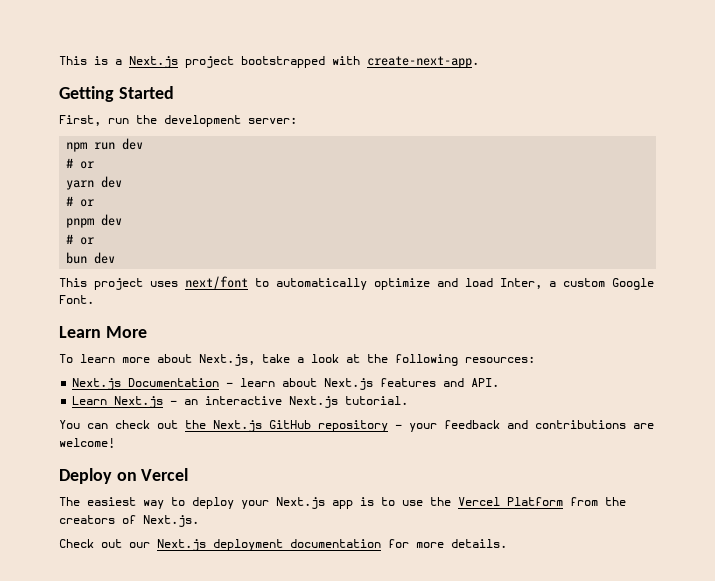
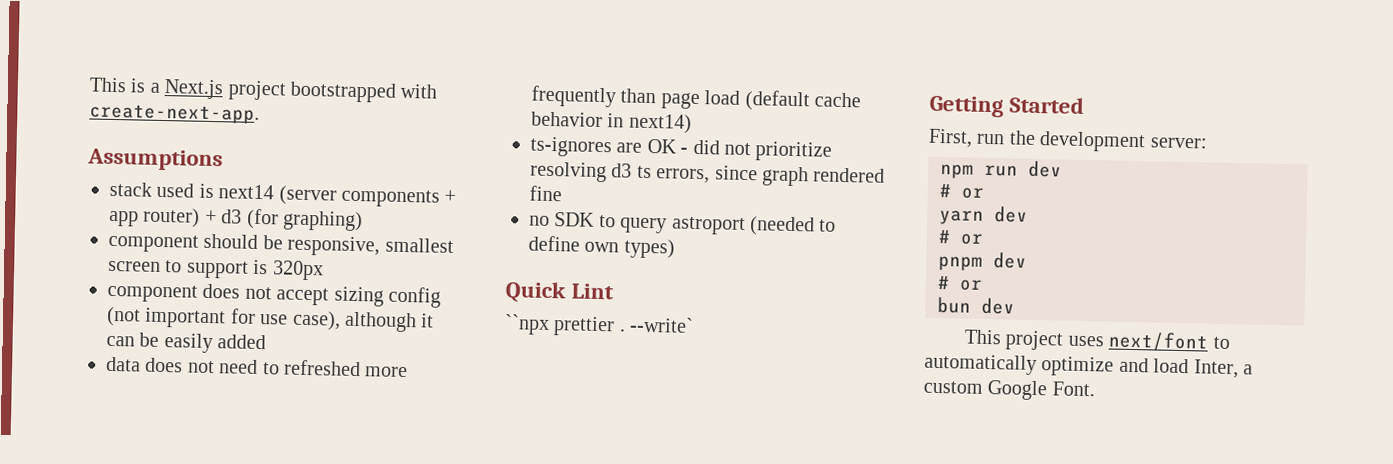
+ Assumptions
+ stack used is next14 (server components + app router) + d3 (for graphing)
+ component should be responsive, smallest screen to support is 320px
+ component does not accept sizing config (not important for use case), although it can be easily added
+ data does not need to refreshed more frequently than page load (default cache behavior in next14)
+ ts-ignores are OK - did not prioritize resolving d3 ts errors, since graph rendered fine
+ no SDK to query astroport (needed to define own types)
+ Quick Lint
+ ``npx prettier . --write`
- Learn More
- To learn more about Next.js, take a look at the following resources:
- Next.js Documentation - learn about Next.js features and API.
- Learn Next.js - an interactive Next.js tutorial.
- You can check out the Next.js GitHub repository - your feedback and contributions are welcome!
- Deploy on Vercel
- The easiest way to deploy your Next.js app is to use the Vercel Platform from the creators of Next.js.
- Check out our Next.js deployment documentation for more details.

